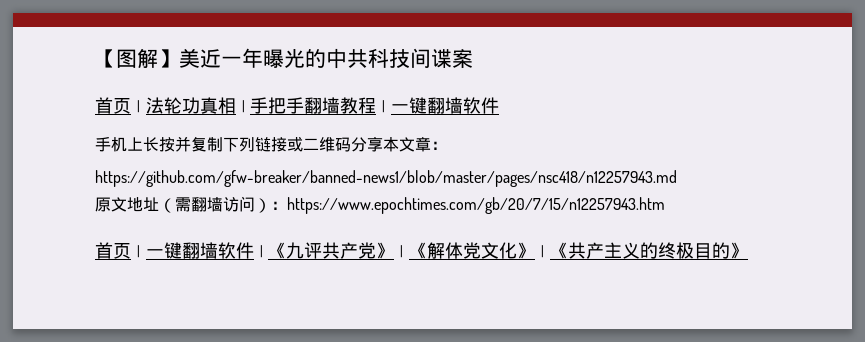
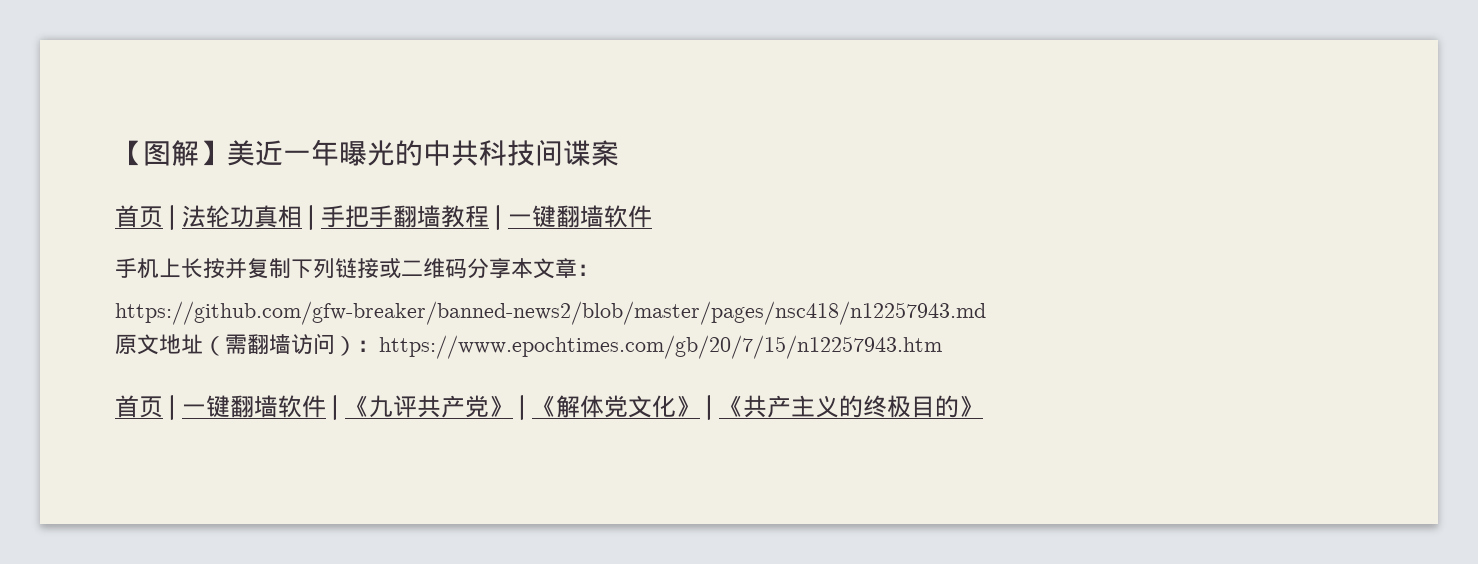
- https://github.com/gfw-breaker/banned-news1/blob/master/pages/nsc418/n12257943.md
+ https://github.com/gfw-breaker/banned-news2/blob/master/pages/nsc418/n12257943.md

